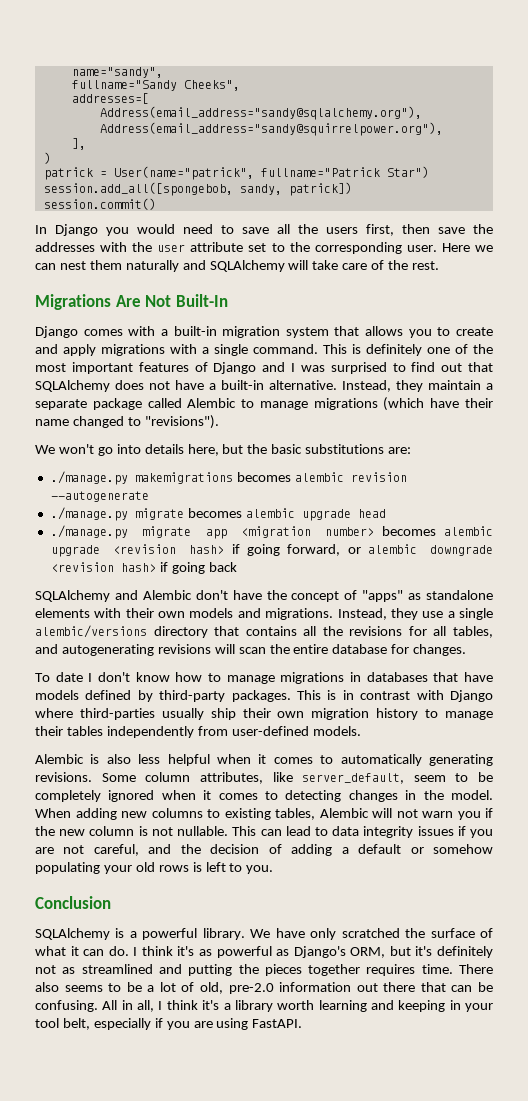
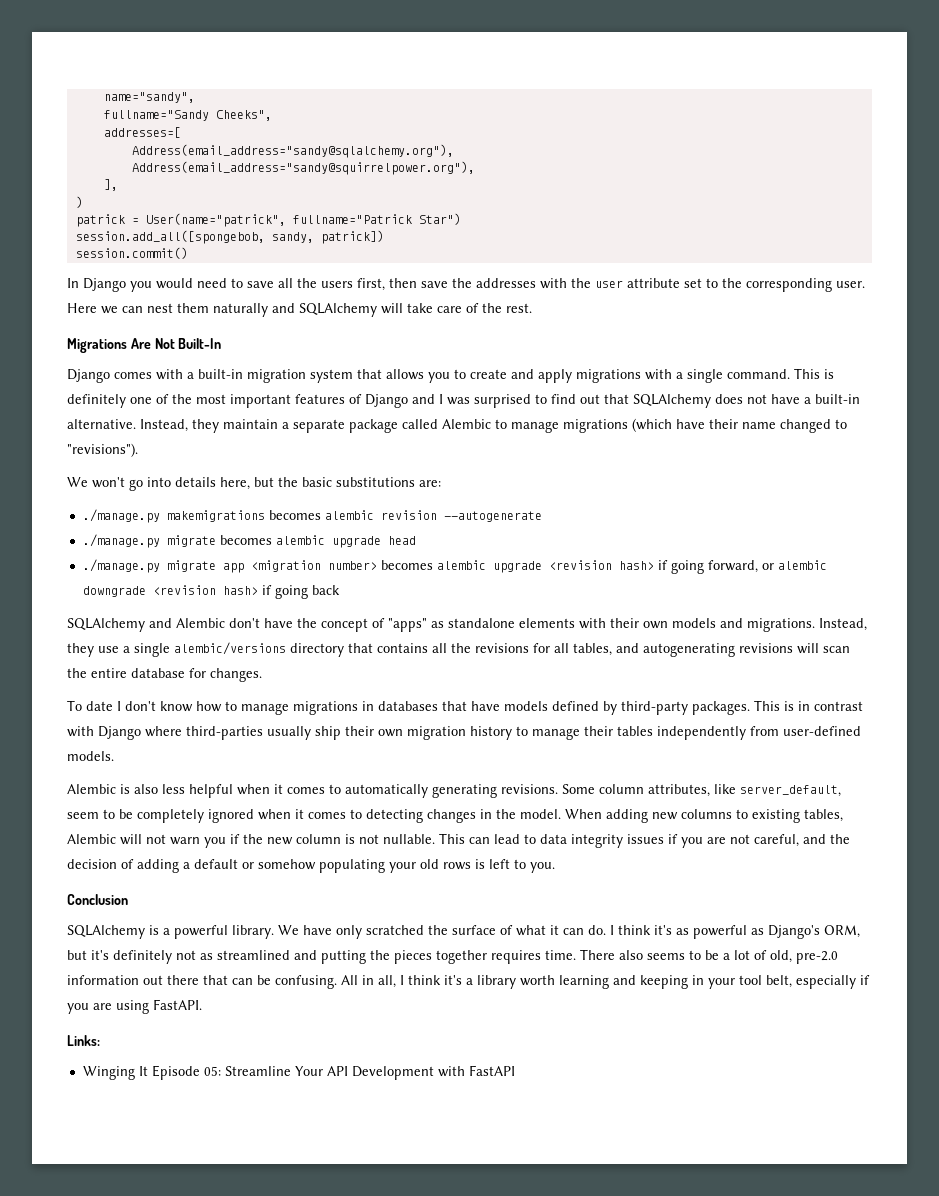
+ Links:
+ Winging It Episode 05: Streamline Your API Development with FastAPI

